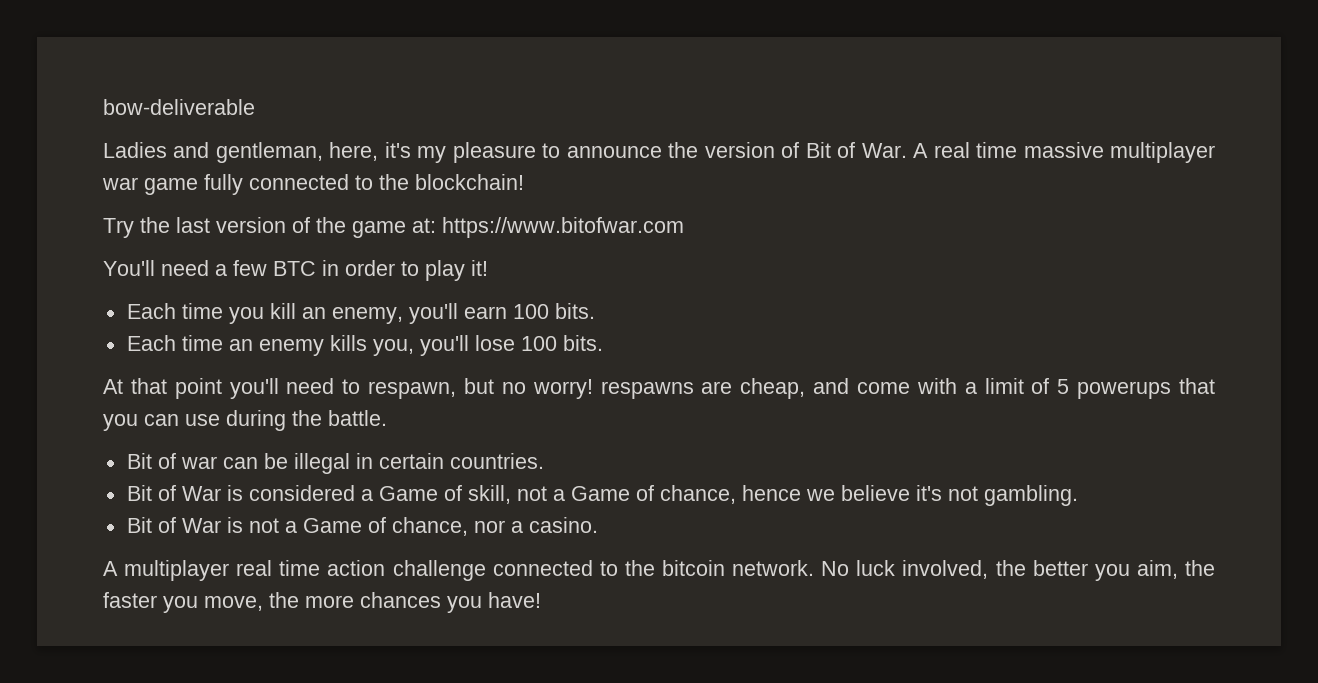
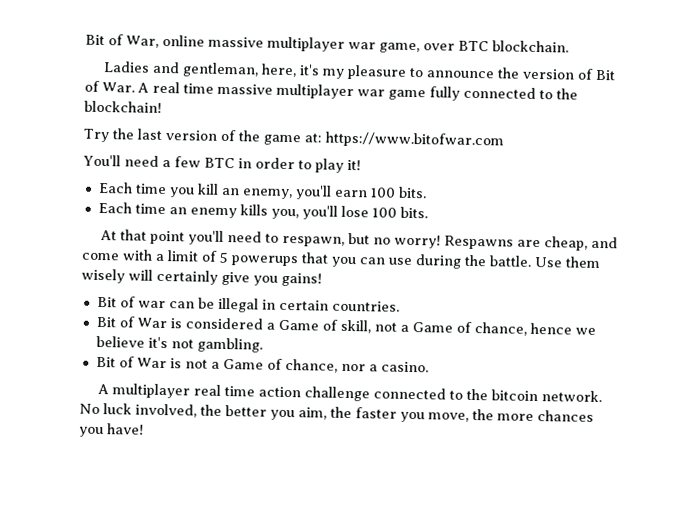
- bow-deliverable
+ Bit of War, online massive multiplayer war game, over BTC blockchain.
- At that point you'll need to respawn, but no worry! respawns are cheap, and come with a limit of 5 powerups that you can use during the battle.
+ At that point you'll need to respawn, but no worry! Respawns are cheap, and come with a limit of 5 powerups that you can use during the battle. Use them wisely will certainly give you gains!

